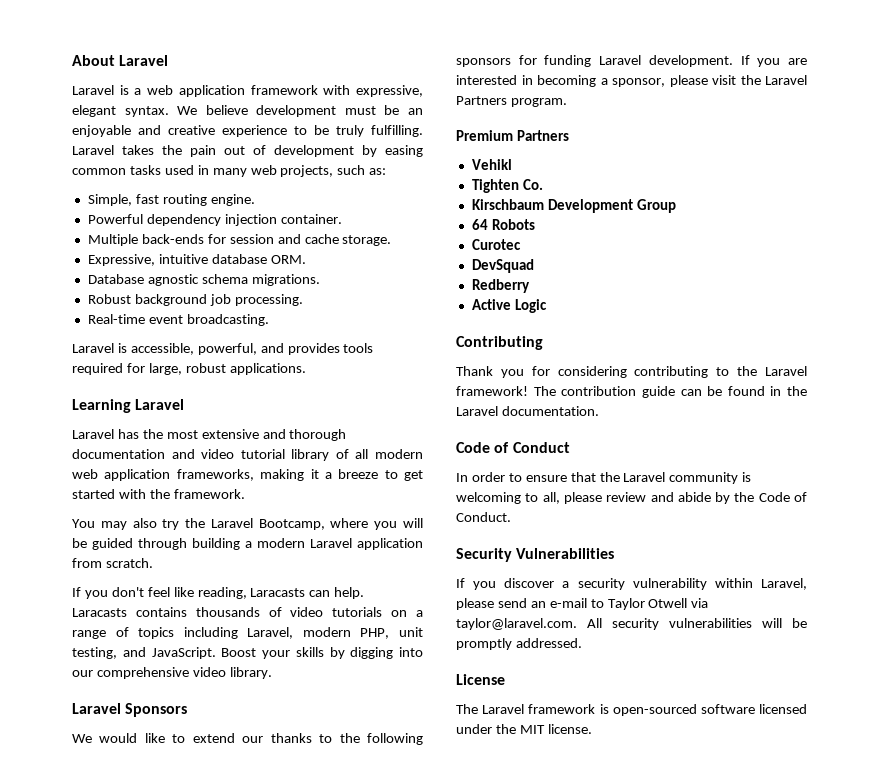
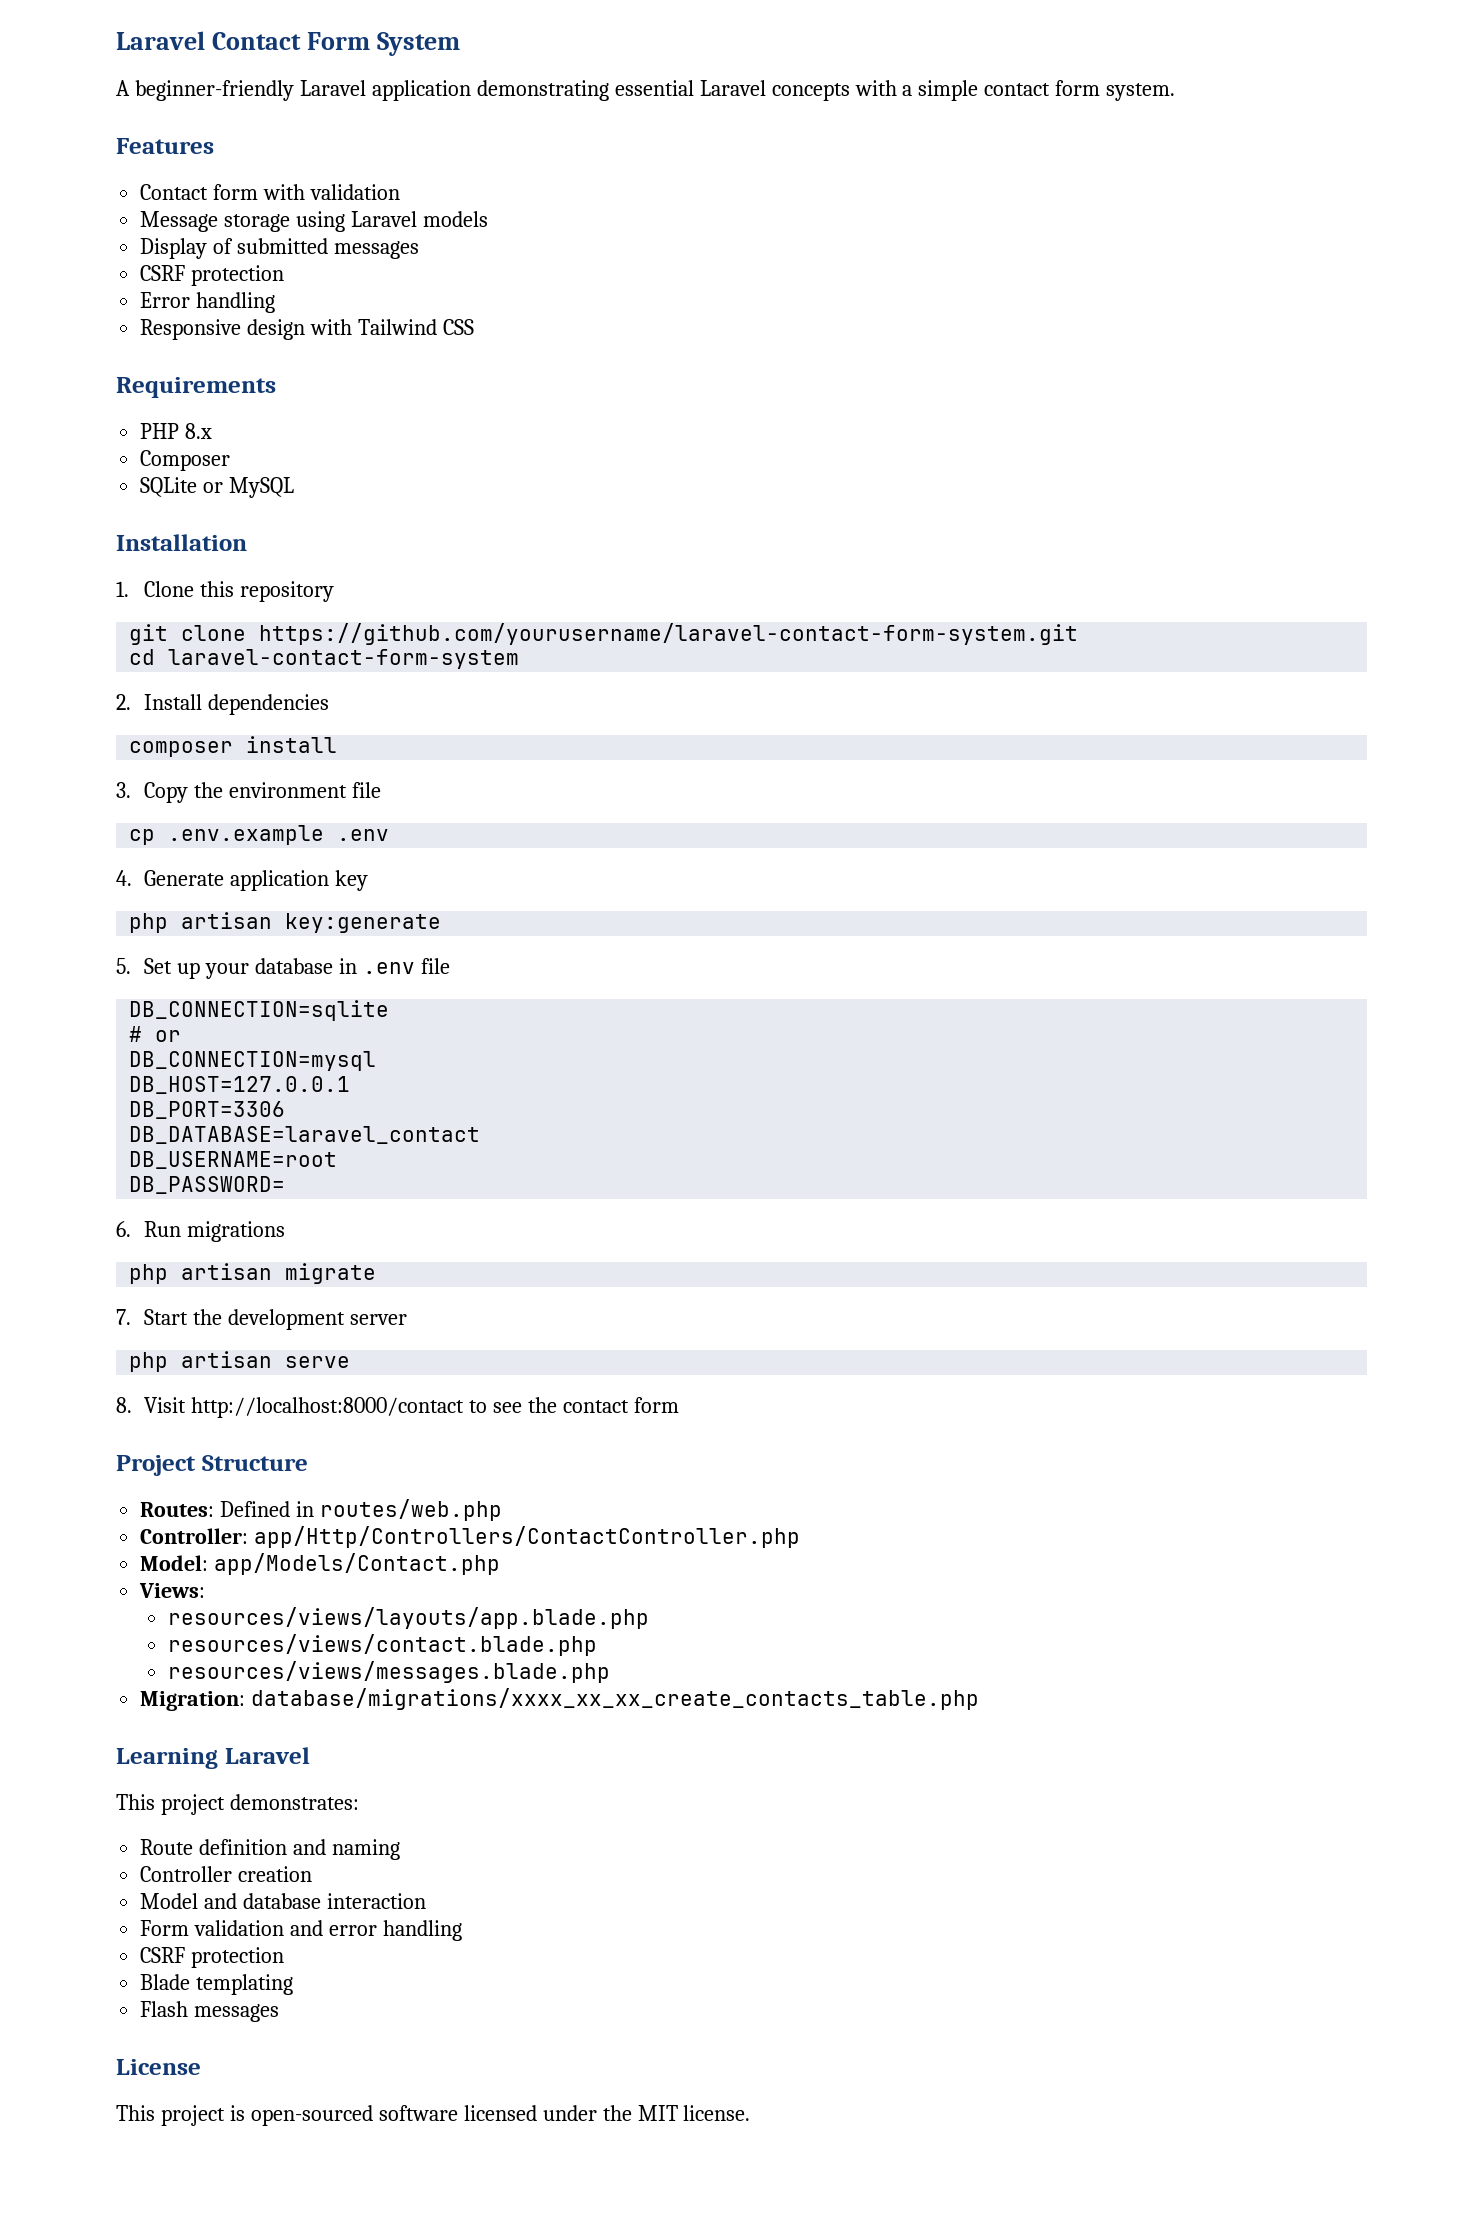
- About Laravel
- Laravel is a web application framework with expressive, elegant syntax. We believe development must be an enjoyable and creative experience to be truly fulfilling. Laravel takes the pain out of development by easing common tasks used in many web projects, such as:
- Simple, fast routing engine.
- Powerful dependency injection container.
- Multiple back-ends for session and cache storage.
- Expressive, intuitive database ORM.
- Database agnostic schema migrations.
- Robust background job processing.
- Real-time event broadcasting.
- Laravel is accessible, powerful, and provides tools required for large, robust applications.
+ Laravel Contact Form System
+ A beginner-friendly Laravel application demonstrating essential Laravel concepts with a simple contact form system.
+ Features
+ Contact form with validation
+ Message storage using Laravel models
+ Display of submitted messages
+ CSRF protection
+ Error handling
+ Responsive design with Tailwind CSS
+ Requirements
+ PHP 8.x
+ Composer
+ SQLite or MySQL
+ Installation
+ 1. Clone this repository
+ git clone https://github.com/yourusername/laravel-contact-form-system.git
+ cd laravel-contact-form-system
+ 2. Install dependencies
+ composer install
+ 3. Copy the environment file
+ cp .env.example .env
+ 4. Generate application key
+ php artisan key:generate
+ 5. Set up your database in .env file
+ DB_CONNECTION=sqlite
+ # or
+ DB_CONNECTION=mysql
+ DB_HOST=127.0.0.1
+ DB_PORT=3306
+ DB_DATABASE=laravel_contact
+ DB_USERNAME=root
+ DB_PASSWORD=
+ 6. Run migrations
+ php artisan migrate
+ 7. Start the development server
+ php artisan serve
+ 8. Visit http://localhost:8000/contact to see the contact form
+ Project Structure
+ Routes: Defined in routes/web.php
+ Controller: app/Http/Controllers/ContactController.php
+ Model: app/Models/Contact.php
+ Views:
+ resources/views/layouts/app.blade.php
+ resources/views/contact.blade.php
+ resources/views/messages.blade.php
+ Migration: database/migrations/xxxx_xx_xx_create_contacts_table.php
  Learning Laravel
- Laravel has the most extensive and thorough documentation and video tutorial library of all modern web application frameworks, making it a breeze to get started with the framework.
- You may also try the Laravel Bootcamp, where you will be guided through building a modern Laravel application from scratch.
- If you don't feel like reading, Laracasts can help. Laracasts contains thousands of video tutorials on a range of topics including Laravel, modern PHP, unit testing, and JavaScript. Boost your skills by digging into our comprehensive video library.
- Laravel Sponsors
- We would like to extend our thanks to the following sponsors for funding Laravel development. If you are interested in becoming a sponsor, please visit the Laravel Partners program.
- Premium Partners
- Vehikl
- Tighten Co.
- Kirschbaum Development Group
- 64 Robots
- Curotec
- DevSquad
- Redberry
- Active Logic
- Contributing
- Thank you for considering contributing to the Laravel framework! The contribution guide can be found in the Laravel documentation.
- Code of Conduct
- In order to ensure that the Laravel community is welcoming to all, please review and abide by the Code of Conduct.
- Security Vulnerabilities
- If you discover a security vulnerability within Laravel, please send an e-mail to Taylor Otwell via taylor@laravel.com. All security vulnerabilities will be promptly addressed.
+ This project demonstrates:
+ Route definition and naming
+ Controller creation
+ Model and database interaction
+ Form validation and error handling
+ CSRF protection
+ Blade templating
+ Flash messages
  License
- The Laravel framework is open-sourced software licensed under the MIT license.
+ This project is open-sourced software licensed under the MIT license.

